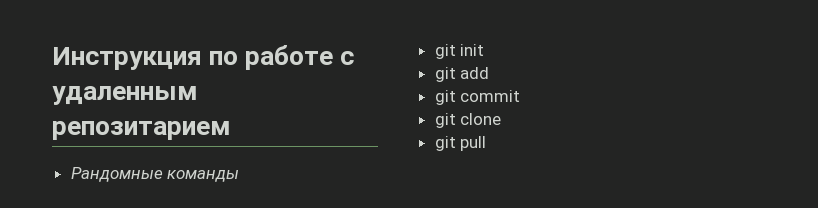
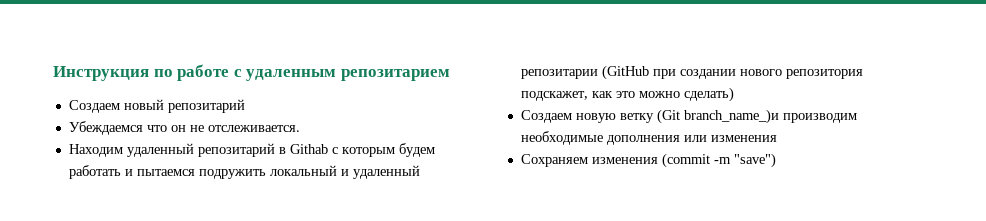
- Рандомные команды
- git init
- git add
- git commit
- git clone
- git pull
+ Coздаем новый репозитарий
+ Убеждаемся что он не отслеживается.
+ Находим удаленный репозитарий в Githab с которым будем работать и пытаемся подружить локальный и удаленный репозитарии (GitHub при создании нового репозитория подскажет, как это можно сделать)
+ Создаем новую ветку (Git branch_name_)и производим необходимые дополнения или изменения
+ Сохраняем изменения (commit -m "save")

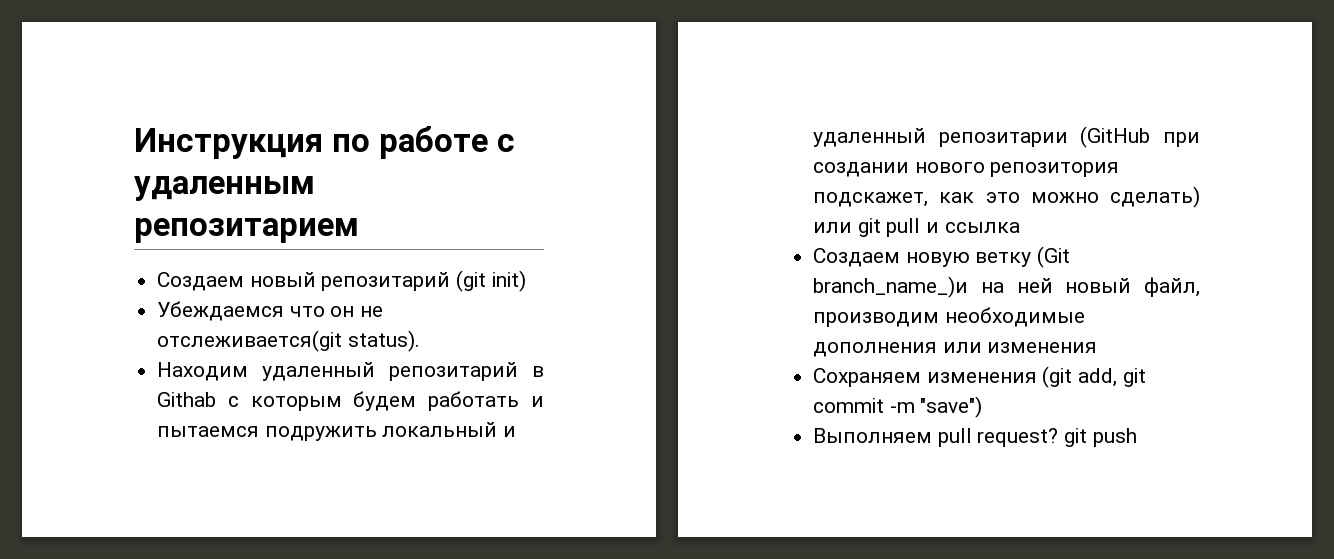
- Coздаем новый репозитарий
+ Coздаем новый репозитарий (git init)
- Убеждаемся что он не отслеживается.
+ Убеждаемся что он не отслеживается(git status).
- Находим удаленный репозитарий в Githab с которым будем работать и пытаемся подружить локальный и удаленный репозитарии (GitHub при создании нового репозитория подскажет, как это можно сделать)
+ Находим удаленный репозитарий в Githab с которым будем работать и пытаемся подружить локальный и удаленный репозитарии (GitHub при создании нового репозитория подскажет, как это можно сделать) или git pull и ссылка
- Создаем новую ветку (Git branch_name_)и производим необходимые дополнения или изменения
+ Создаем новую ветку (Git branch_name_)и на ней новый файл, производим необходимые дополнения или изменения
- Сохраняем изменения (commit -m "save")
+ Сохраняем изменения (git add, git commit -m "save")
+ Выполняем pull request? git push

